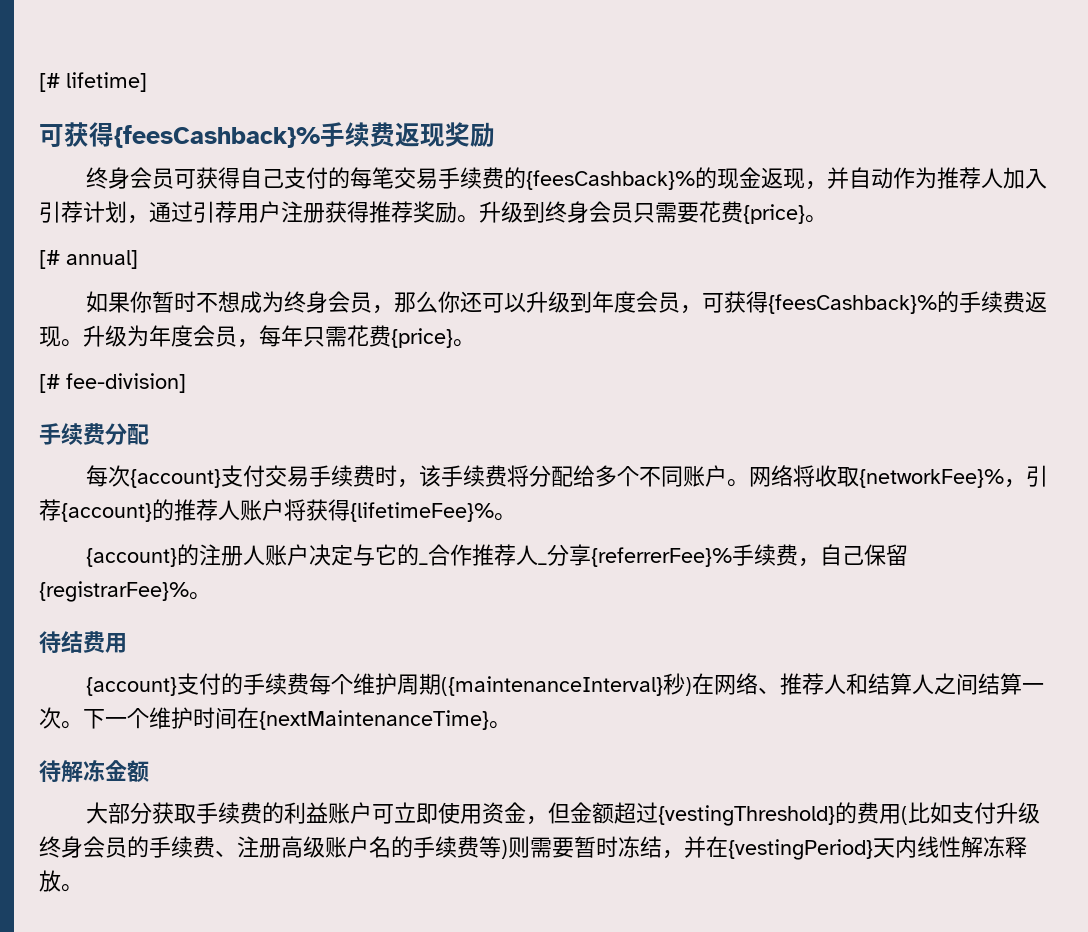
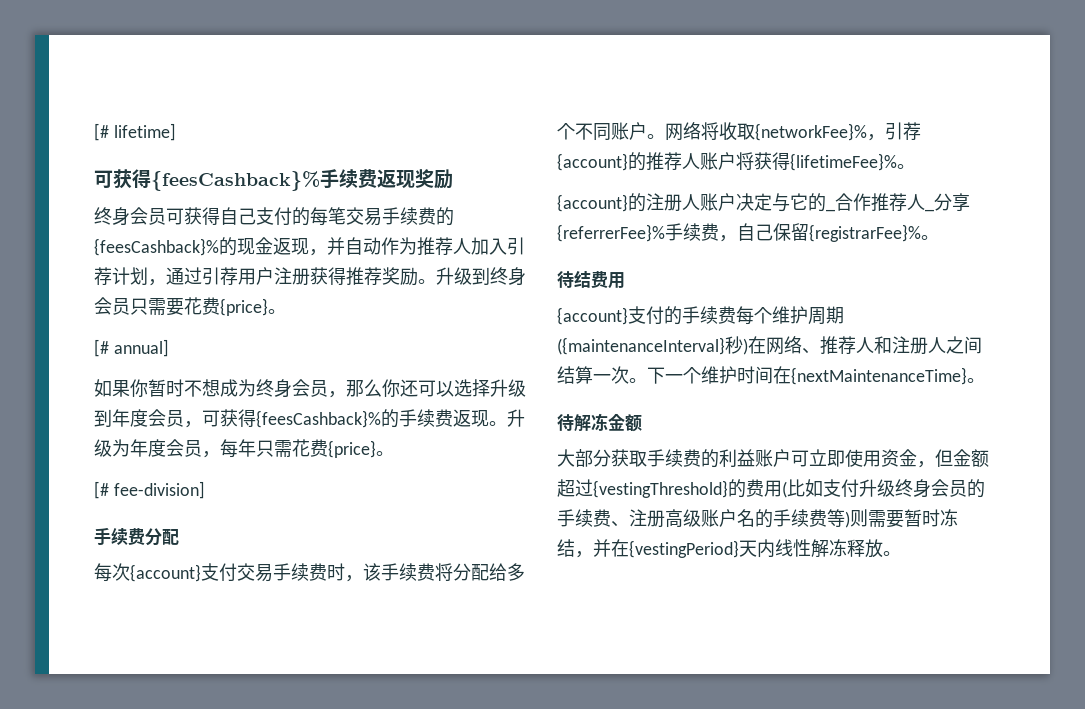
- 如果你暂时不想成为终身会员，那么你还可以升级到年度会员，可获得{feesCashback}%的手续费返现。
+ 如果你暂时不想成为终身会员，那么你还可以选择升级到年度会员，可获得{feesCashback}%的手续费返现。
- {account}支付的手续费每个维护周期({maintenanceInterval}秒)在网络、推荐人和结算人之间结算一次。
+ {account}支付的手续费每个维护周期({maintenanceInterval}秒)在网络、推荐人和注册人之间结算一次。

